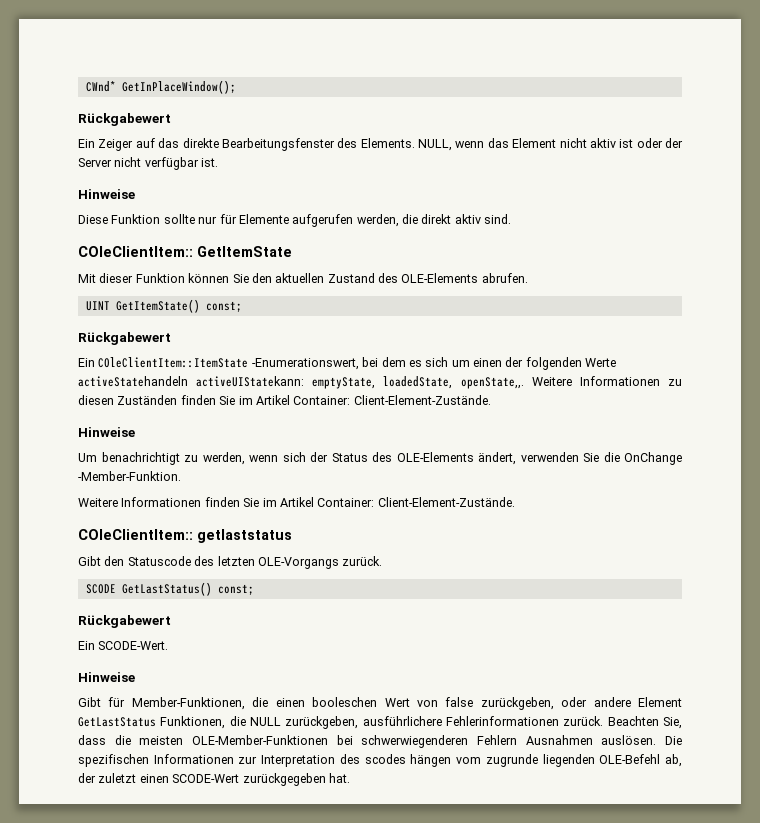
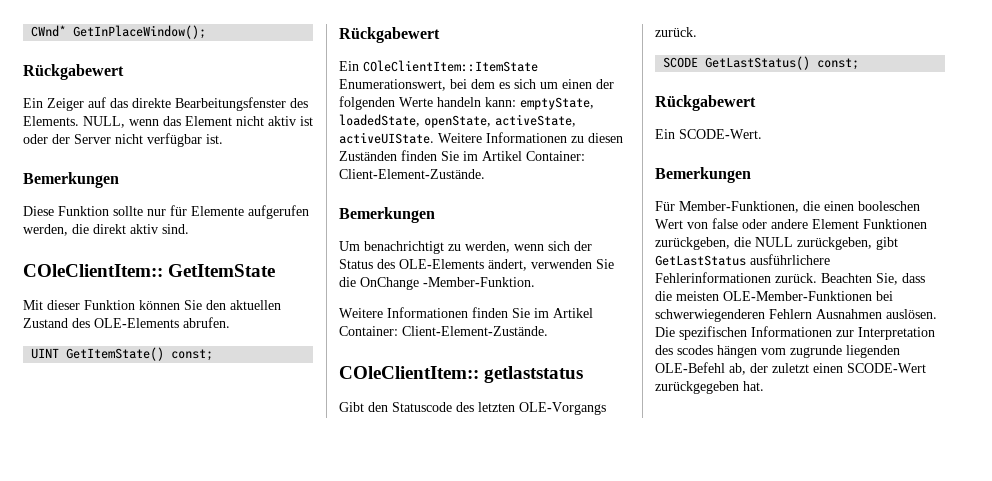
  NULL, wenn das Element nicht aktiv ist oder der Server nicht verfügbar ist.
- Hinweise
+ Bemerkungen
- Ein COleClientItem::ItemState -Enumerationswert, bei dem es sich um einen der folgenden Werte activeStatehandeln activeUIStatekann: emptyState, loadedState, openState,,.
+ Ein COleClientItem::ItemState Enumerationswert, bei dem es sich um einen der folgenden Werte handeln kann: emptyState, loadedState, openState, activeState, activeUIState.
  Weitere Informationen zu diesen Zuständen finden Sie im Artikel Container: Client-Element-Zustände.
- Hinweise
+ Bemerkungen
  Ein SCODE-Wert.
- Hinweise
- Gibt für Member-Funktionen, die einen booleschen Wert von false zurückgeben, oder andere Element GetLastStatus Funktionen, die NULL zurückgeben, ausführlichere Fehlerinformationen zurück.
+ Bemerkungen
+ Für Member-Funktionen, die einen booleschen Wert von false oder andere Element Funktionen zurückgeben, die NULL zurückgeben, gibt GetLastStatus ausführlichere Fehlerinformationen zurück.

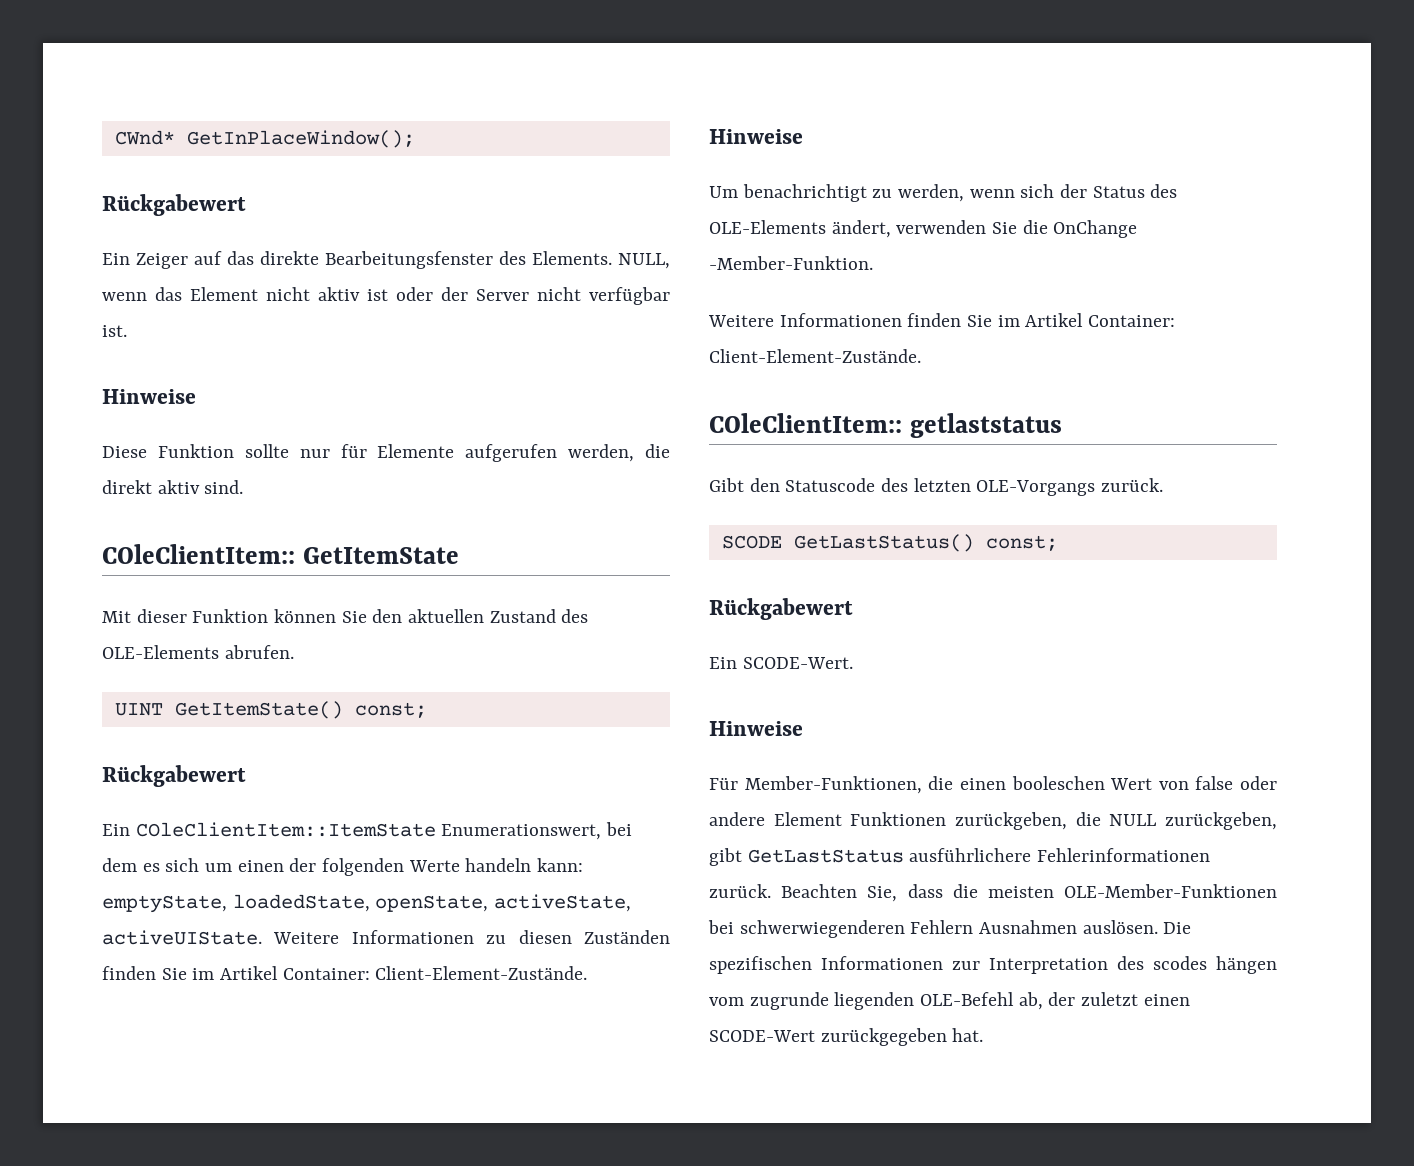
  NULL, wenn das Element nicht aktiv ist oder der Server nicht verfügbar ist.
- Bemerkungen
+ Hinweise
  Weitere Informationen zu diesen Zuständen finden Sie im Artikel Container: Client-Element-Zustände.
- Bemerkungen
+ Hinweise
  Ein SCODE-Wert.
- Bemerkungen
+ Hinweise

